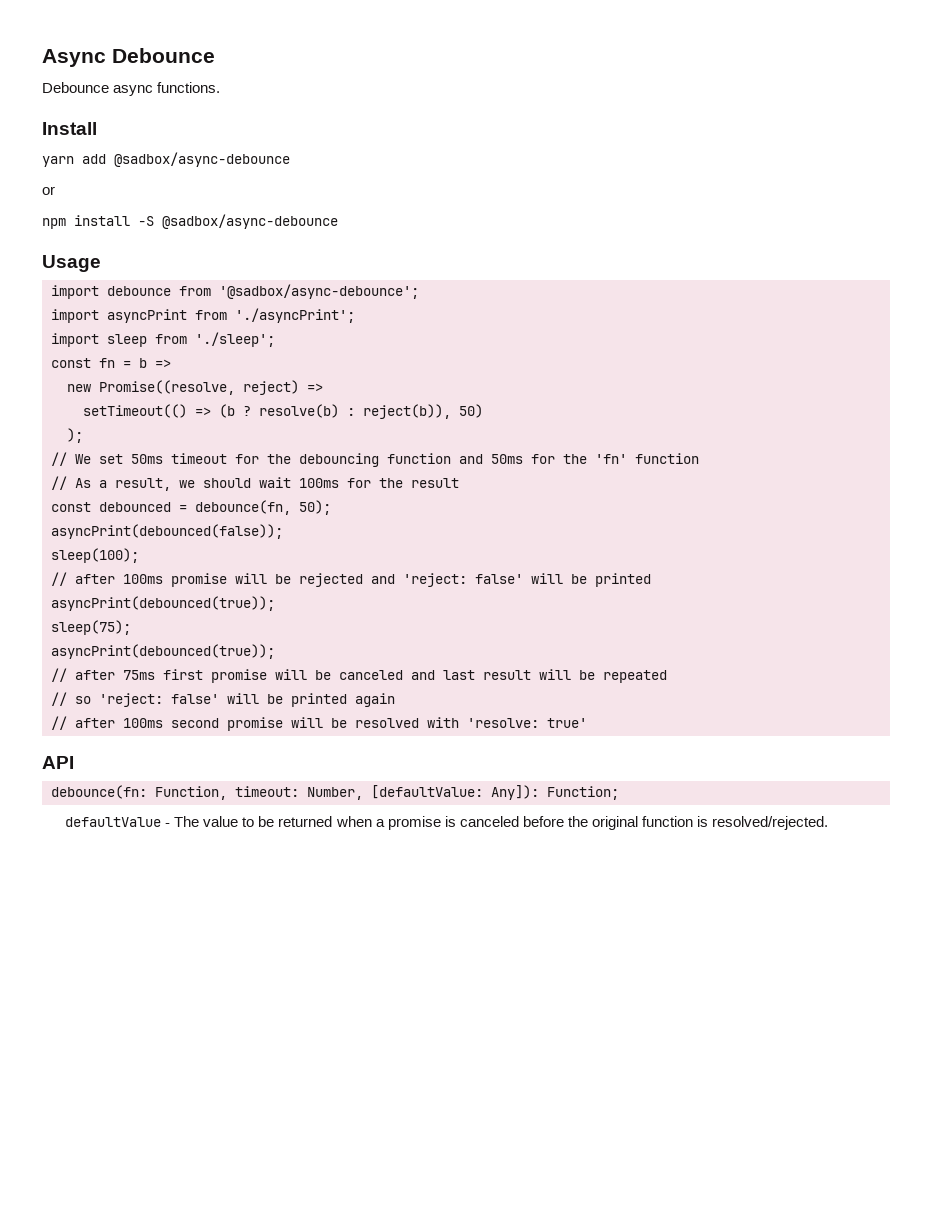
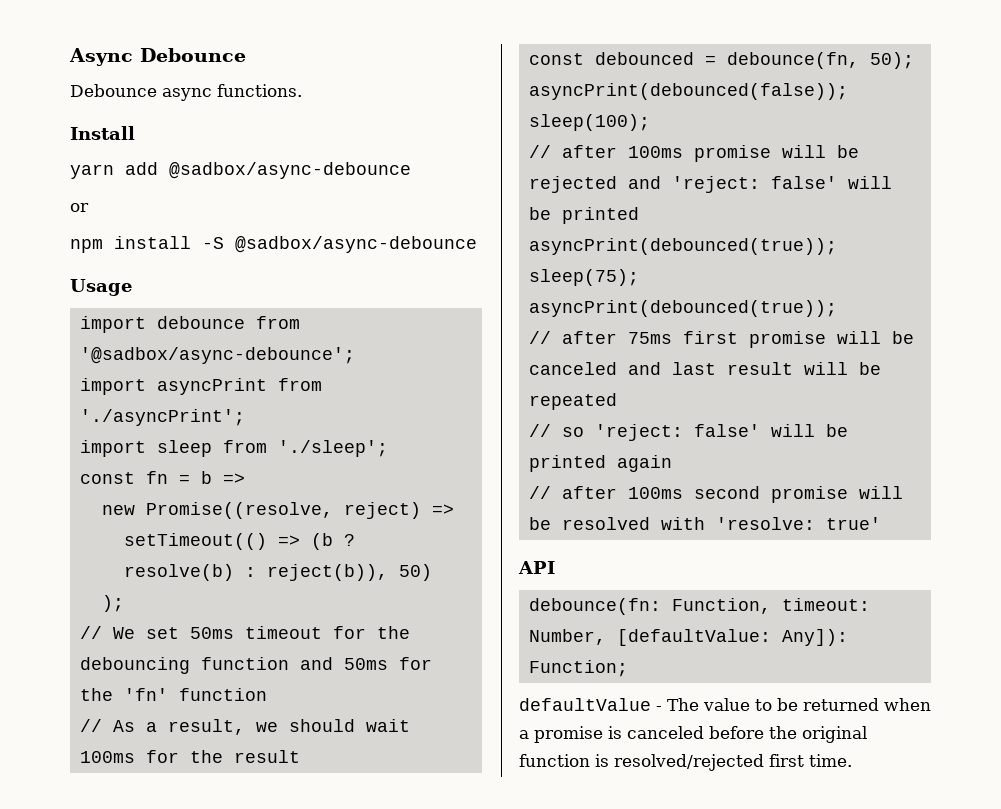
- defaultValue - The value to be returned when a promise is canceled before the original function is resolved/rejected.
+ defaultValue - The value to be returned when a promise is canceled before the original function is resolved/rejected first time.

